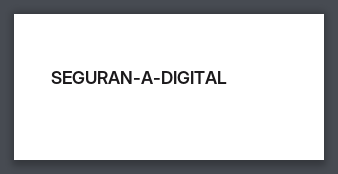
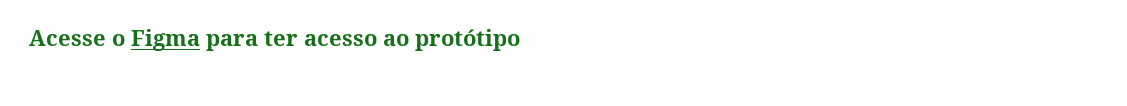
- SEGURAN-A-DIGITAL
+ Acesse o Figma para ter acesso ao protótipo

